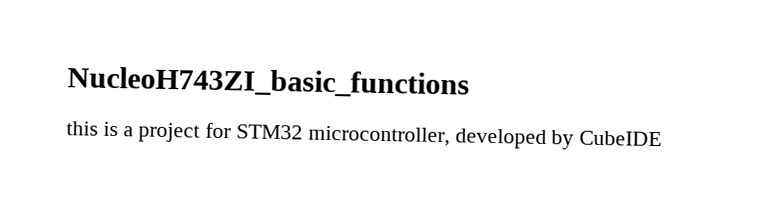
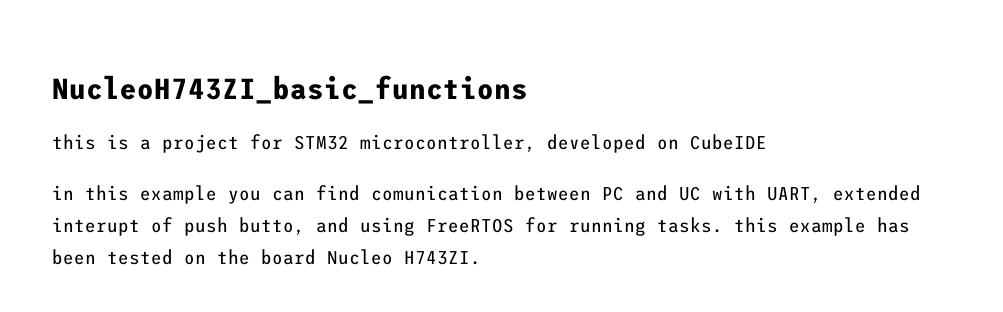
- this is a project for STM32 microcontroller, developed by CubeIDE
+ this is a project for STM32 microcontroller, developed on CubeIDE
+ in this example you can find comunication between PC and UC with UART, extended interupt of push butto, and using FreeRTOS for running tasks. this example has been tested on the board Nucleo H743ZI.

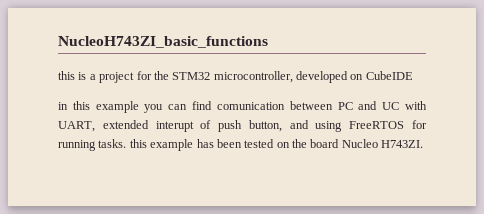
- this is a project for STM32 microcontroller, developed on CubeIDE
+ this is a project for the STM32 microcontroller, developed on CubeIDE
- in this example you can find comunication between PC and UC with UART, extended interupt of push butto, and using FreeRTOS for running tasks. this example has been tested on the board Nucleo H743ZI.
+ in this example you can find comunication between PC and UC with UART, extended interupt of push button, and using FreeRTOS for running tasks. this example has been tested on the board Nucleo H743ZI.

